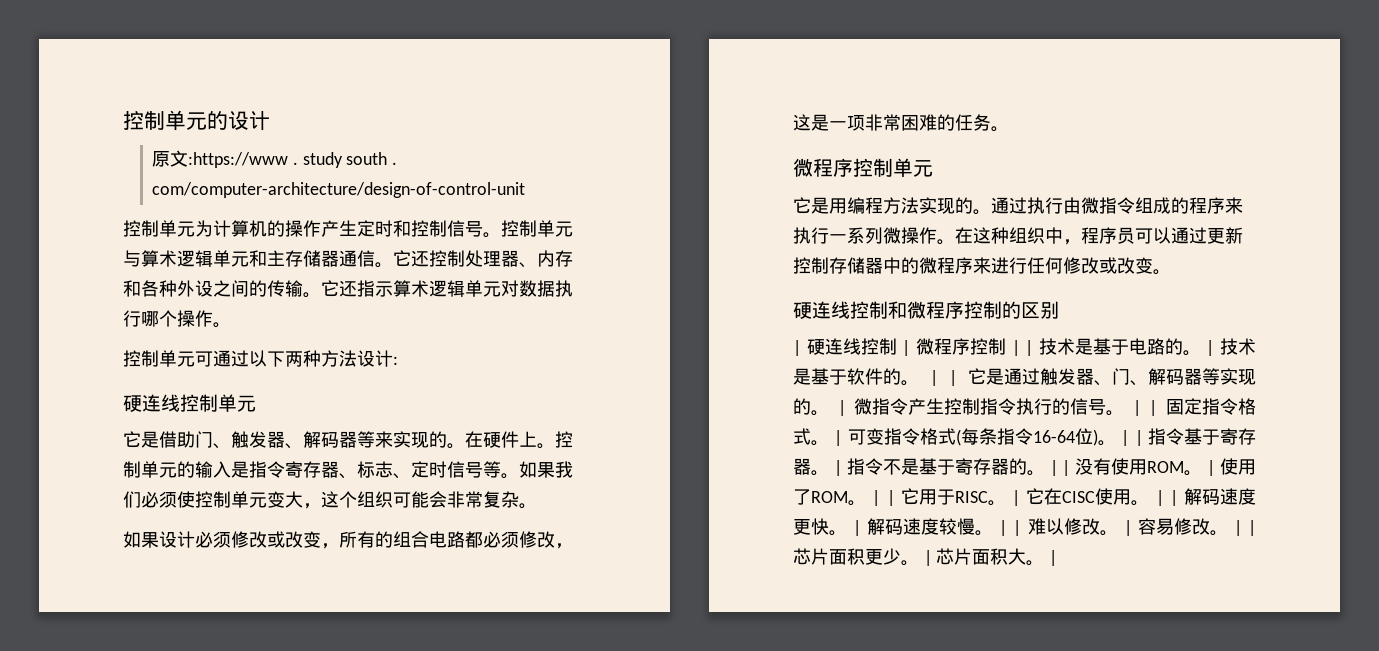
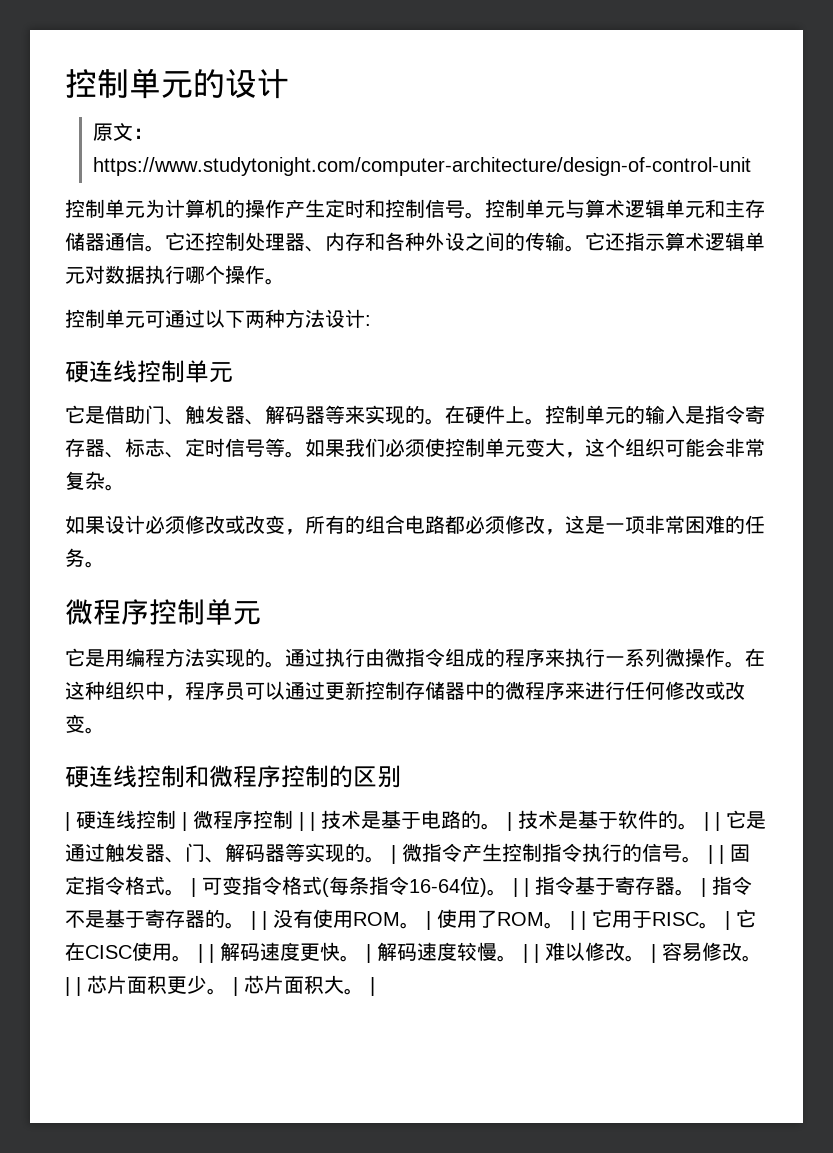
- 原文:https://www . study south . com/computer-architecture/design-of-control-unit
+ 原文：https://www.studytonight.com/computer-architecture/design-of-control-unit

